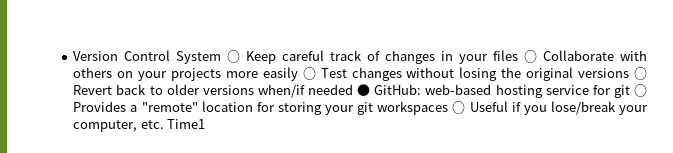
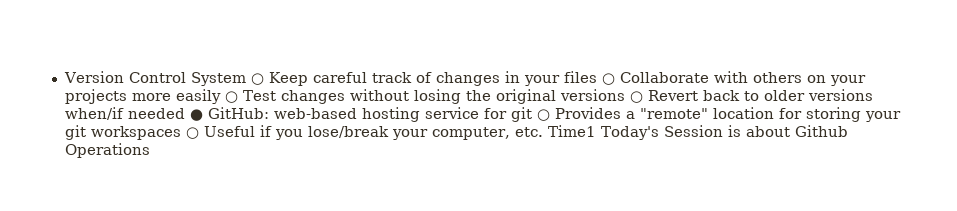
- web-based hosting service for git ○ Provides a "remote" location for storing your git workspaces ○ Useful if you lose/break your computer, etc. Time1
+ web-based hosting service for git ○ Provides a "remote" location for storing your git workspaces ○ Useful if you lose/break your computer, etc. Time1 Today's Session is about Github Operations

